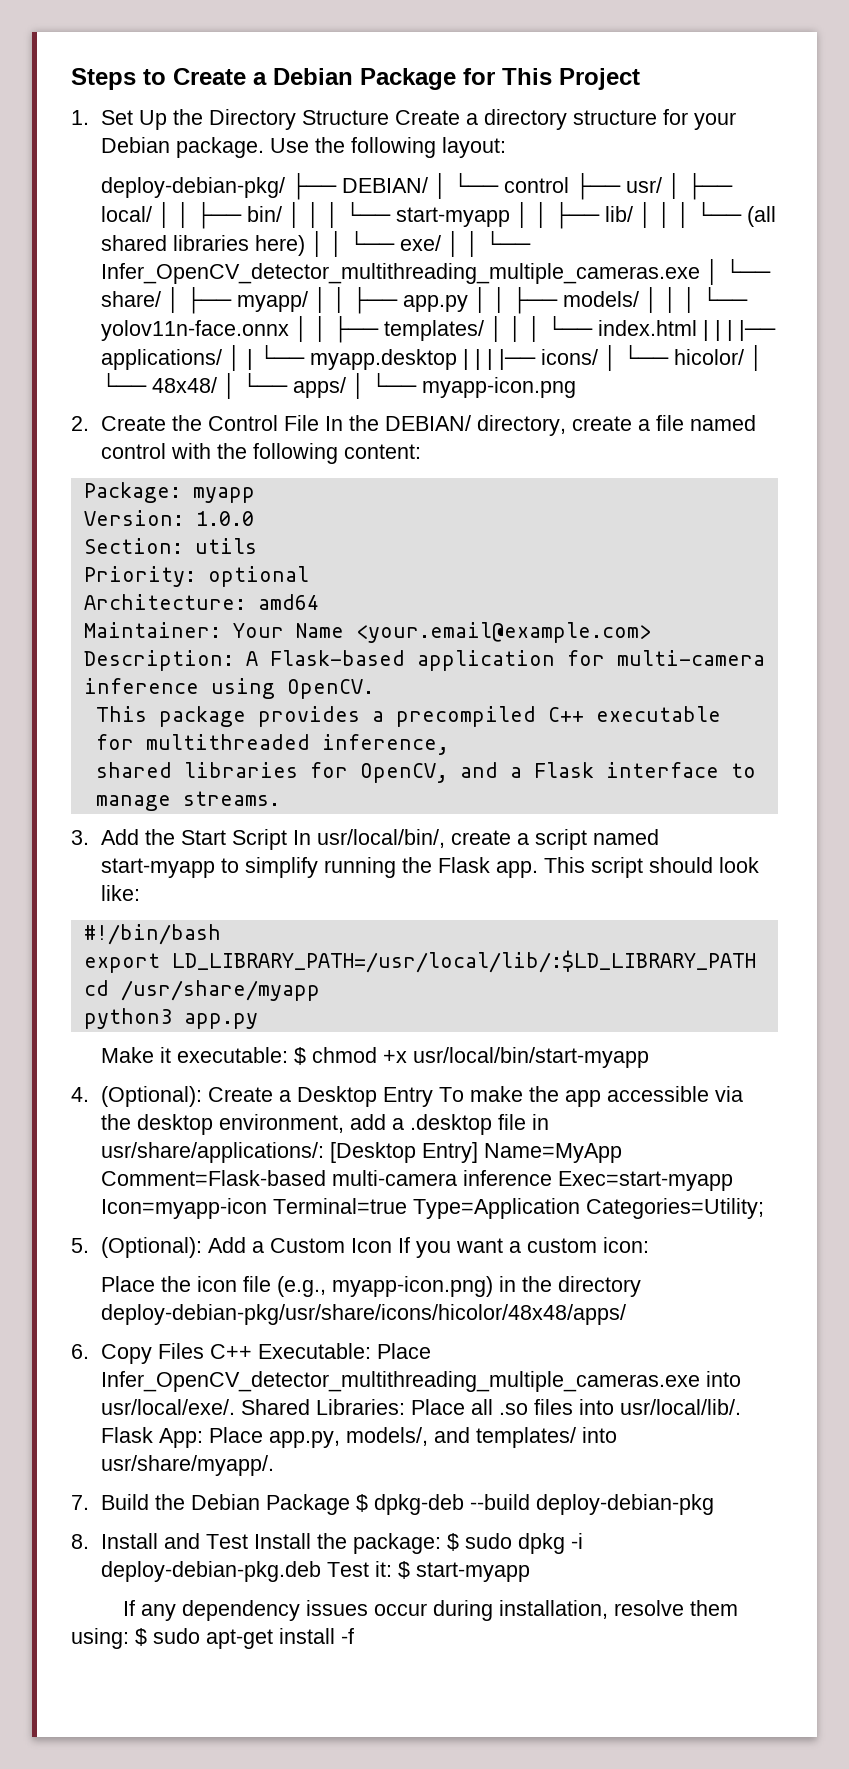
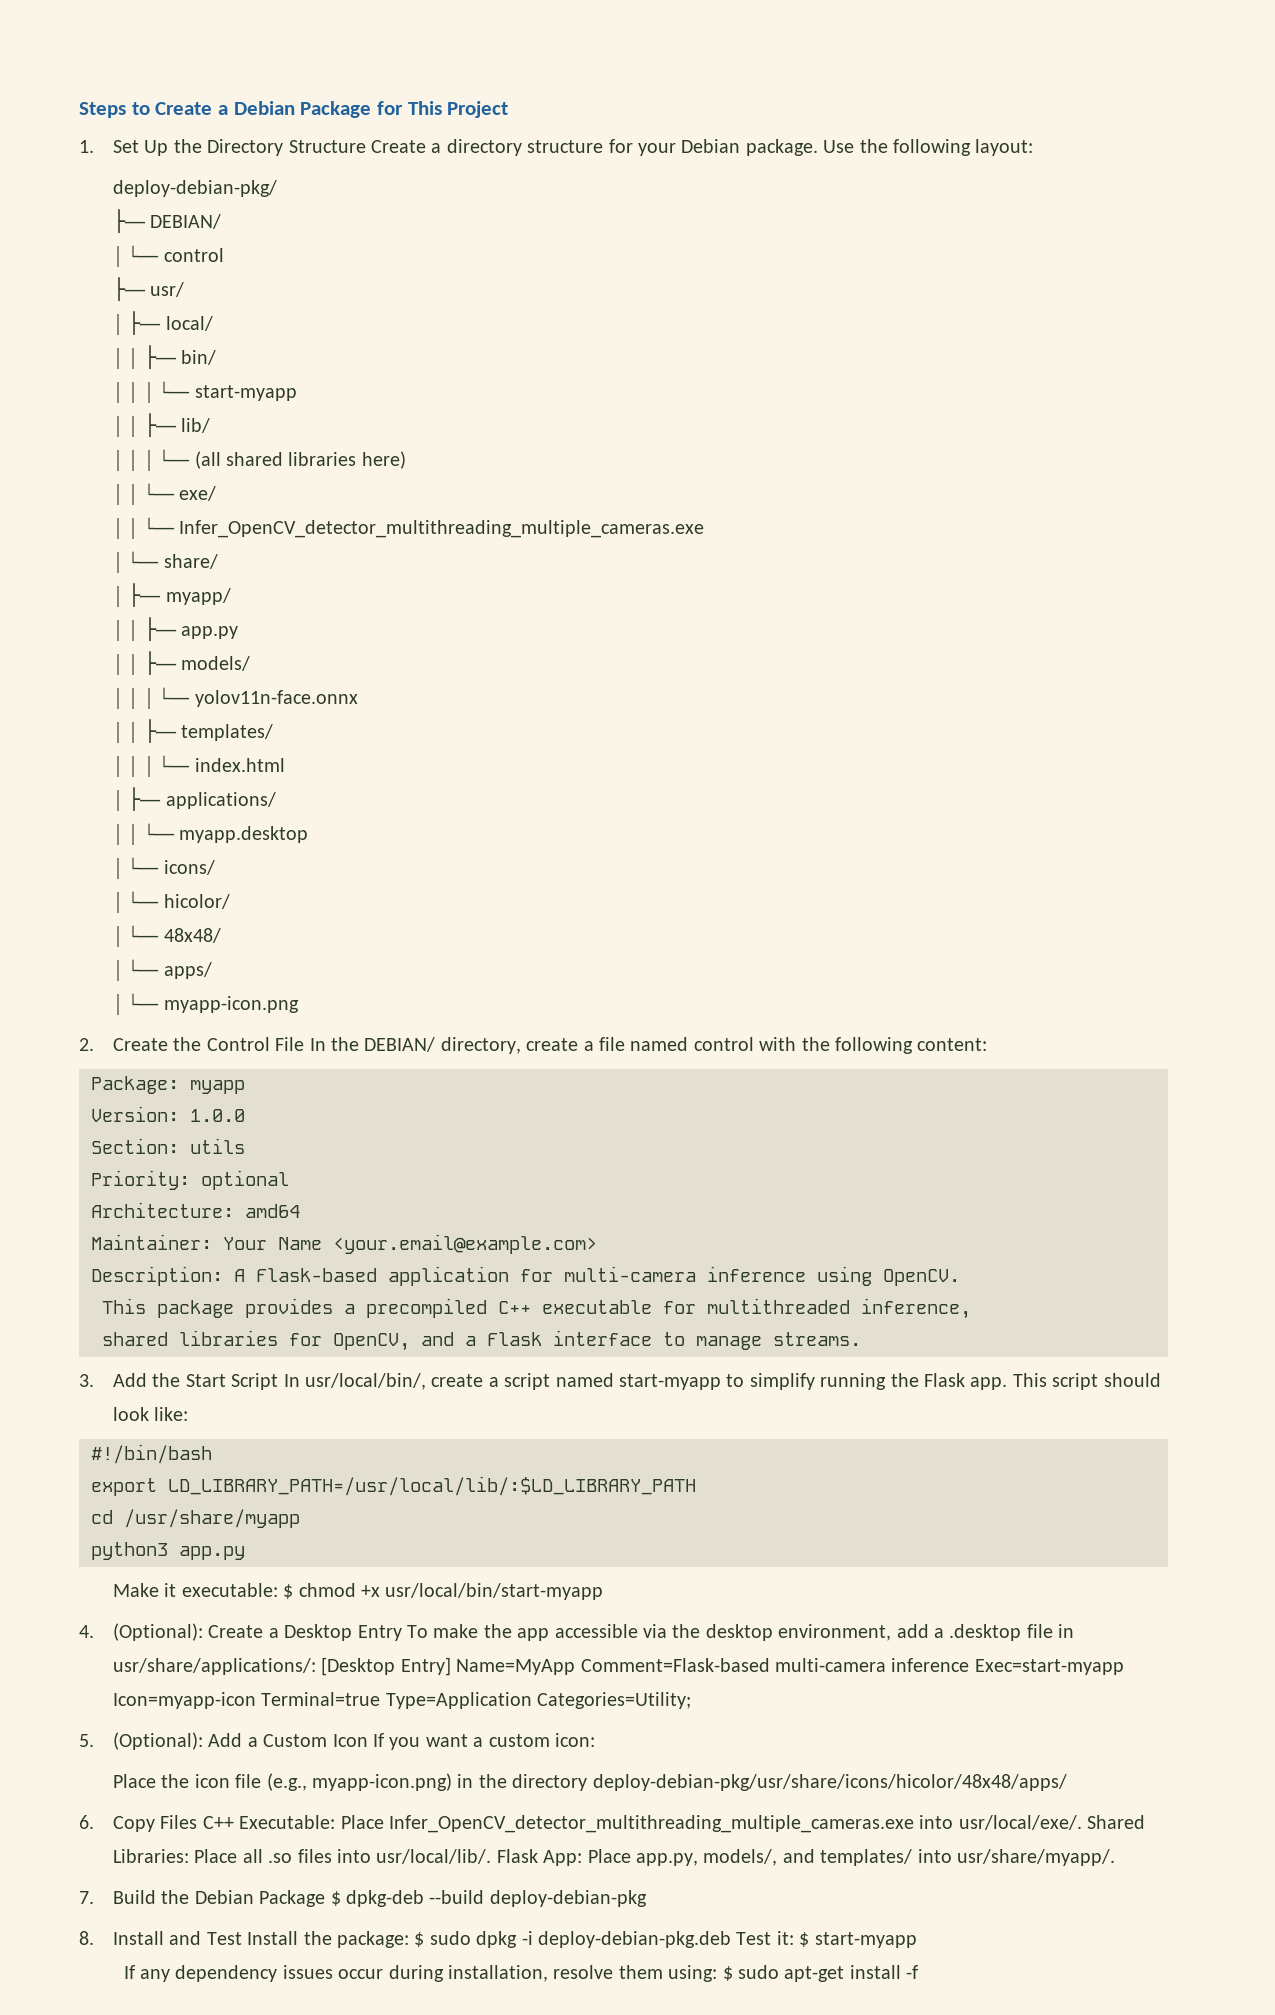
- deploy-debian-pkg/ ├── DEBIAN/ │ └── control ├── usr/ │ ├── local/ │ │ ├── bin/ │ │ │ └── start-myapp │ │ ├── lib/ │ │ │ └── (all shared libraries here) │ │ └── exe/ │ │ └── Infer_OpenCV_detector_multithreading_multiple_cameras.exe │ └── share/ │ ├── myapp/ │ │ ├── app.py │ │ ├── models/ │ │ │ └── yolov11n-face.onnx │ │ ├── templates/ │ │ │ └── index.html | | | |── applications/ │ | └── myapp.desktop | | | |── icons/ │ └── hicolor/ │ └── 48x48/ │ └── apps/ │ └── myapp-icon.png
+ deploy-debian-pkg/
+ ├── DEBIAN/
+ │ └── control
+ ├── usr/
+ │ ├── local/
+ │ │ ├── bin/
+ │ │ │ └── start-myapp
+ │ │ ├── lib/
+ │ │ │ └── (all shared libraries here)
+ │ │ └── exe/
+ │ │ └── Infer_OpenCV_detector_multithreading_multiple_cameras.exe
+ │ └── share/
+ │ ├── myapp/
+ │ │ ├── app.py
+ │ │ ├── models/
+ │ │ │ └── yolov11n-face.onnx
+ │ │ ├── templates/
+ │ │ │ └── index.html
+ │ ├── applications/
+ │ │ └── myapp.desktop
+ │ └── icons/
+ │ └── hicolor/
+ │ └── 48x48/
+ │ └── apps/
+ │ └── myapp-icon.png

